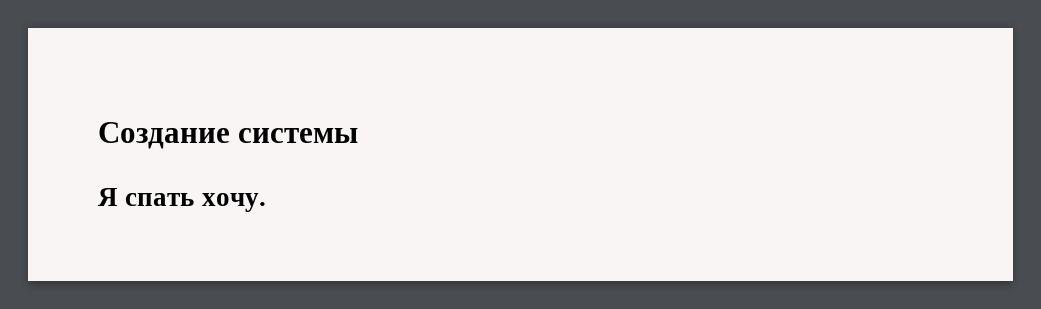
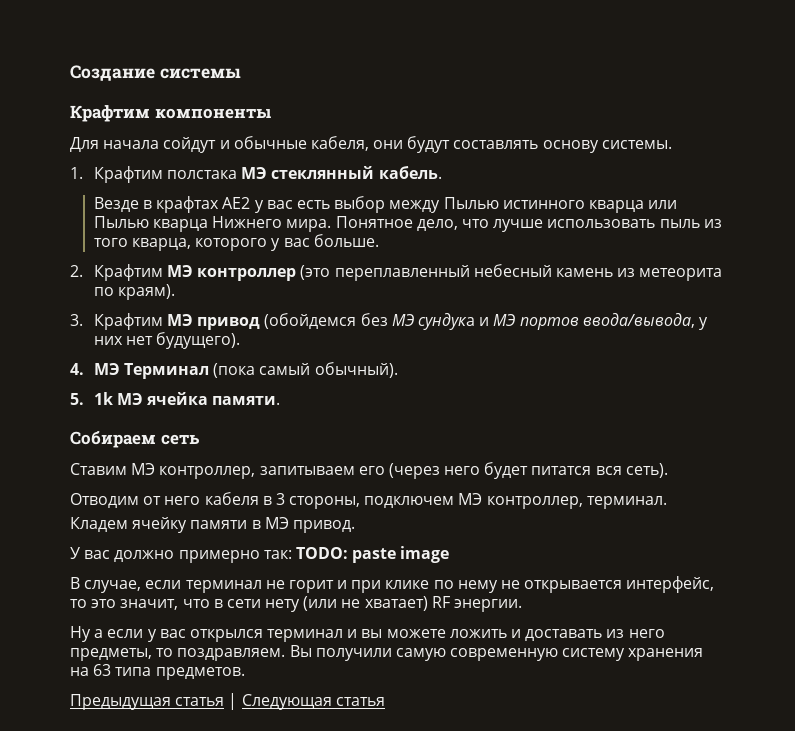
- Я спать хочу.
+ Крафтим компоненты
+ Для начала сойдут и обычные кабеля, они будут составлять основу системы.
+ 1. Крафтим полстака МЭ стеклянный кабель.
+ Везде в крафтах AE2 у вас есть выбор между Пылью истинного кварца или Пылью кварца Нижнего мира. Понятное дело, что лучше использовать пыль из того кварца, которого у вас больше.
+ 2. Крафтим МЭ контроллер (это переплавленный небесный камень из метеорита по краям).
+ 3. Крафтим МЭ привод (обойдемся без МЭ сундука и МЭ портов ввода/вывода, у них нет будущего).
+ 4. МЭ Терминал (пока самый обычный).
+ 5. 1k МЭ ячейка памяти.
+ Собираем сеть
+ Ставим МЭ контроллер, запитываем его (через него будет питатся вся сеть).
+ Отводим от него кабеля в 3 стороны, подключем МЭ контроллер, терминал.
+ Кладем ячейку памяти в МЭ привод.
+ У вас должно примерно так: TODO: paste image
+ В случае, если терминал не горит и при клике по нему не открывается интерфейс, то это значит, что в сети нету (или не хватает) RF энергии.
+ Ну а если у вас открылся терминал и вы можете ложить и доставать из него предметы, то поздравляем. Вы получили самую современную систему хранения на 63 типа предметов.
+ Предыдущая статья | Следующая статья

